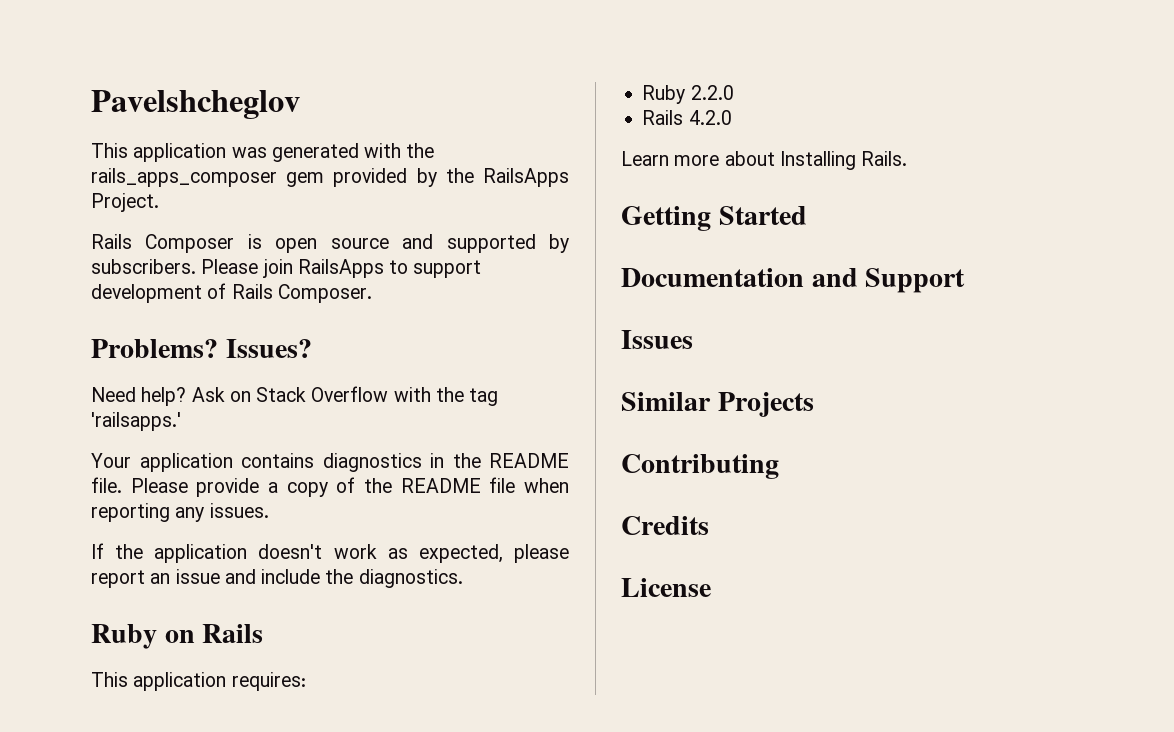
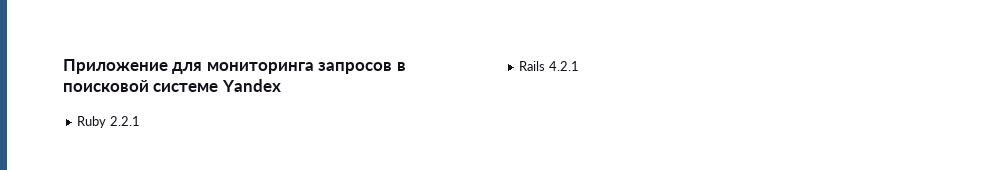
- Pavelshcheglov
- This application was generated with the rails_apps_composer gem provided by the RailsApps Project.
- Rails Composer is open source and supported by subscribers. Please join RailsApps to support development of Rails Composer.
- Problems? Issues?
- Need help? Ask on Stack Overflow with the tag 'railsapps.'
- Your application contains diagnostics in the README file. Please provide a copy of the README file when reporting any issues.
- If the application doesn't work as expected, please report an issue and include the diagnostics.
- Ruby on Rails
- This application requires:
- Ruby 2.2.0
- Rails 4.2.0
- Learn more about Installing Rails.
- Getting Started
- Documentation and Support
- Issues
- Similar Projects
- Contributing
- Credits
- License
+ Приложение для мониторинга запросов в поисковой системе Yandex
+ Ruby 2.2.1
+ Rails 4.2.1

